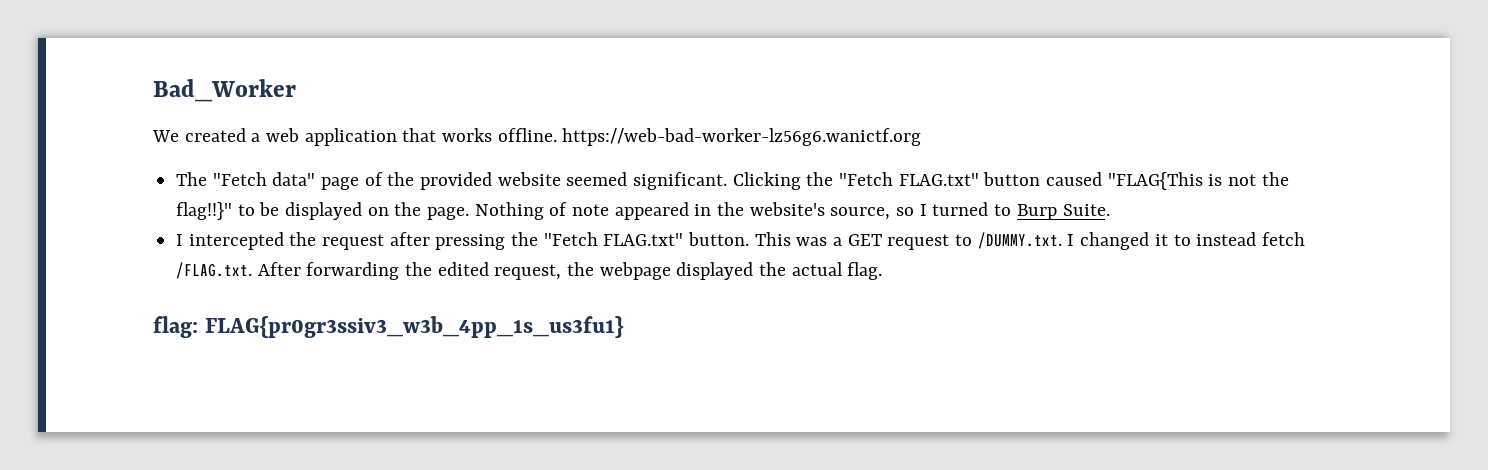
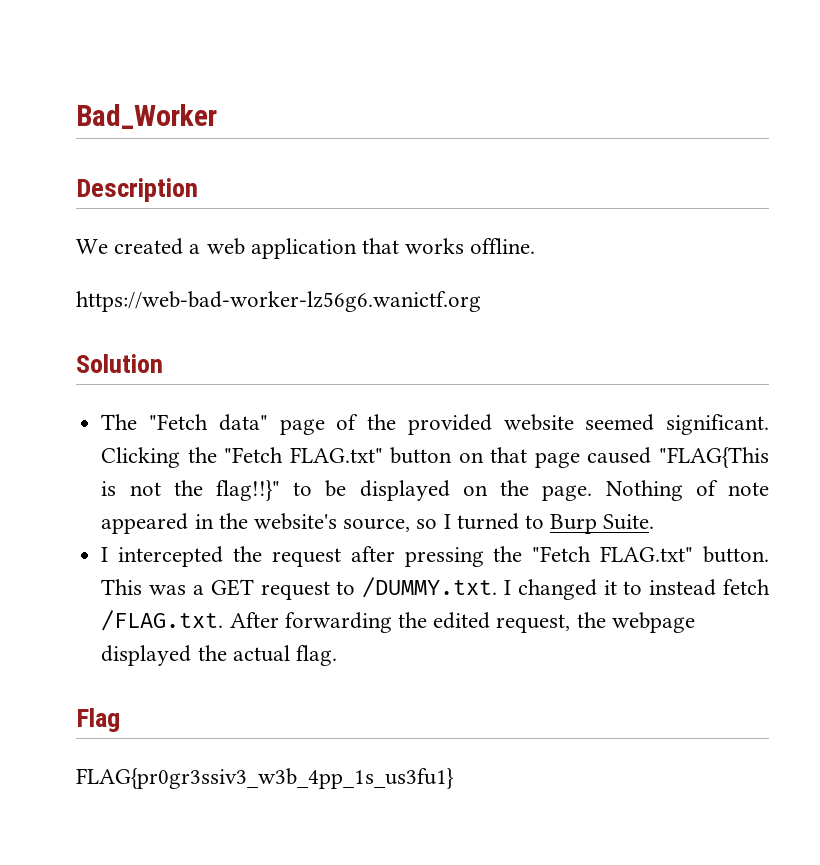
+ Description
- We created a web application that works offline. https://web-bad-worker-lz56g6.wanictf.org
+ We created a web application that works offline.
+ https://web-bad-worker-lz56g6.wanictf.org
+ Solution
- Clicking the "Fetch FLAG.txt" button caused "FLAG{This is not the flag!!}" to be displayed on the page.
+ Clicking the "Fetch FLAG.txt" button on that page caused "FLAG{This is not the flag!!}" to be displayed on the page.
- flag: FLAG{pr0gr3ssiv3_w3b_4pp_1s_us3fu1}
+ Flag
+ FLAG{pr0gr3ssiv3_w3b_4pp_1s_us3fu1}

